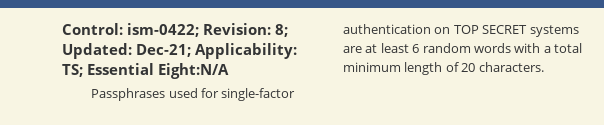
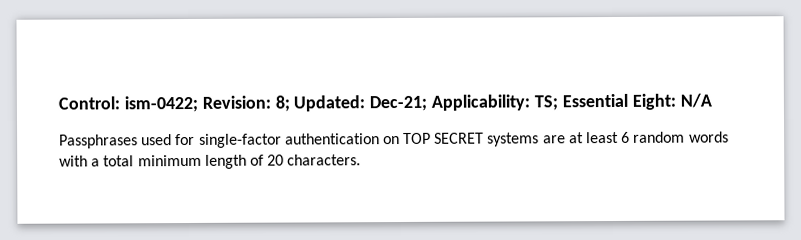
- Control: ism-0422; Revision: 8; Updated: Dec-21; Applicability: TS; Essential Eight:N/A
+ Control: ism-0422; Revision: 8; Updated: Dec-21; Applicability: TS; Essential Eight: N/A

